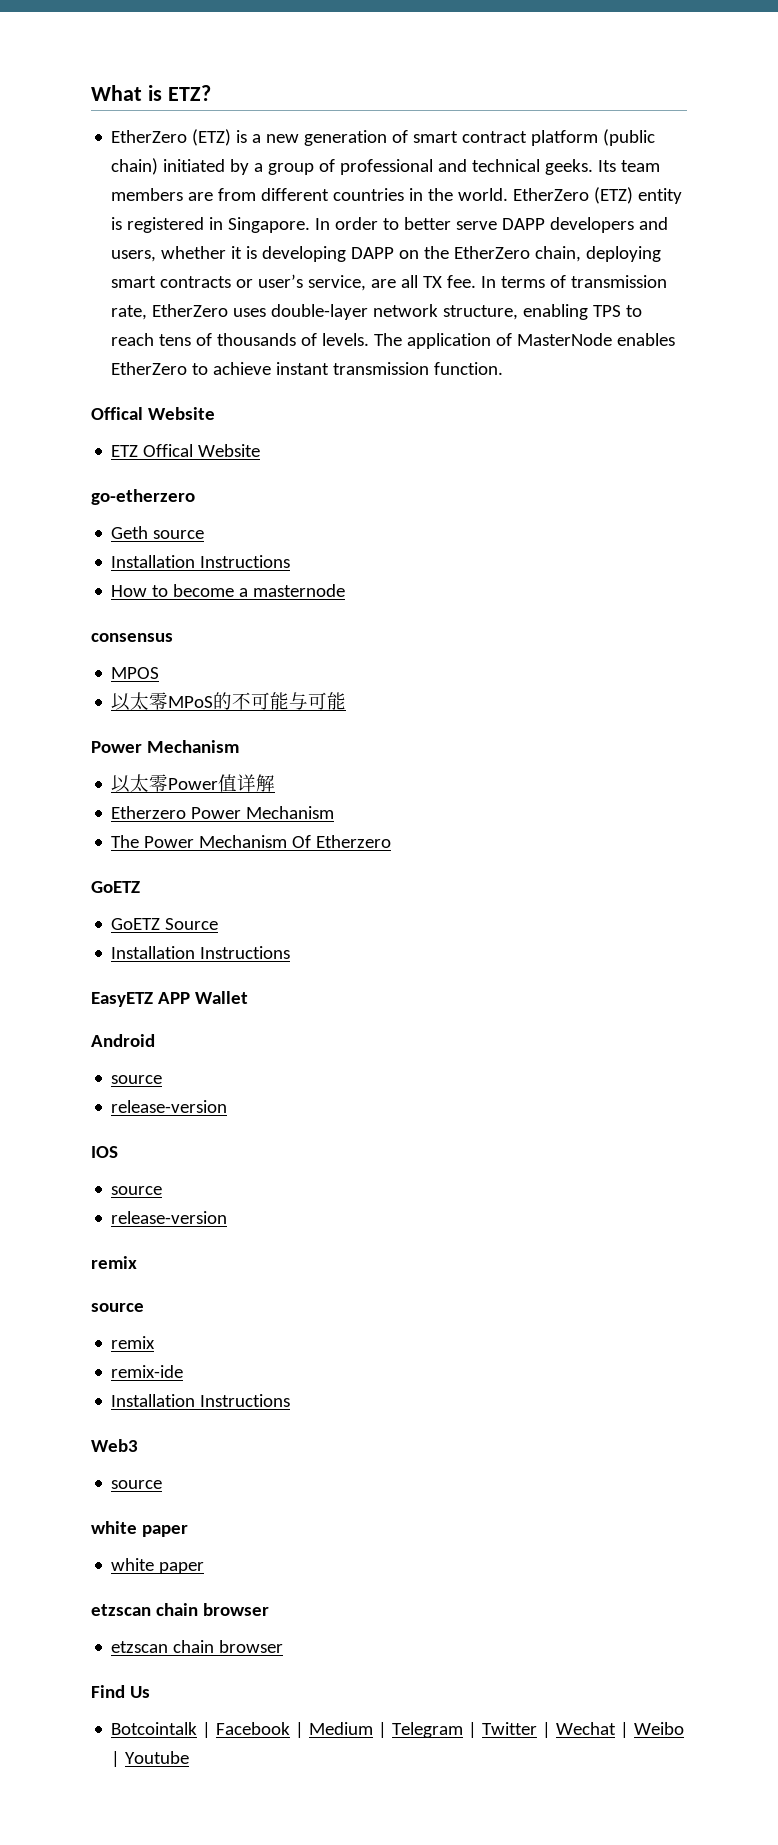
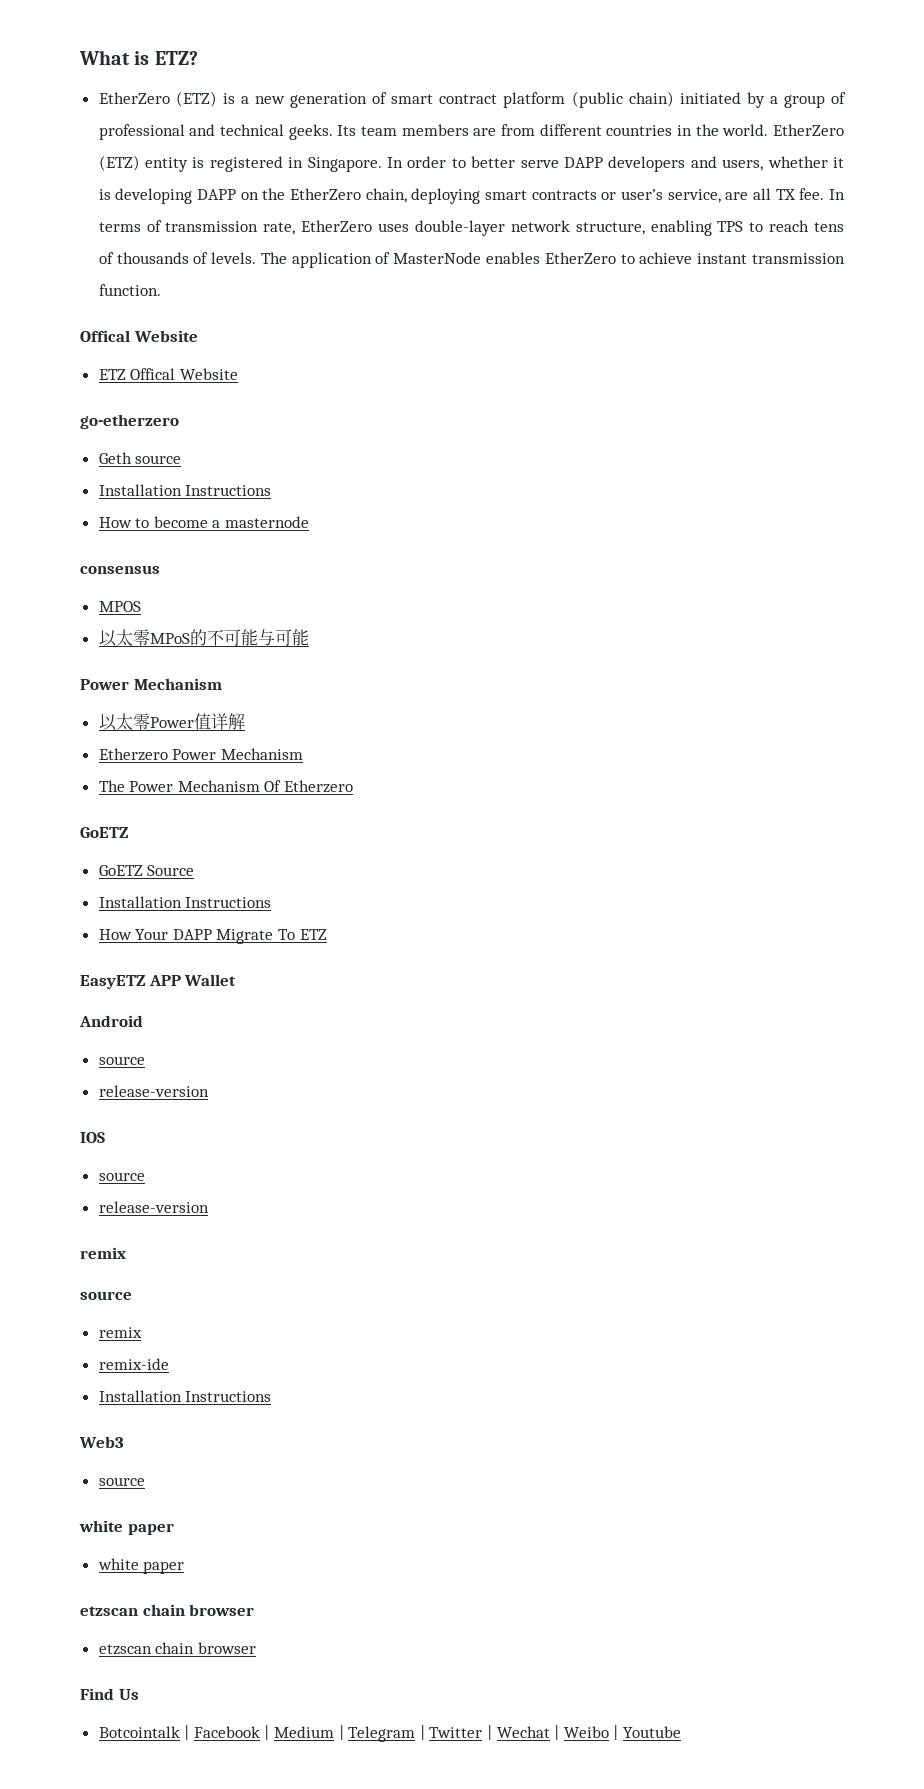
+ How Your DAPP Migrate To ETZ

